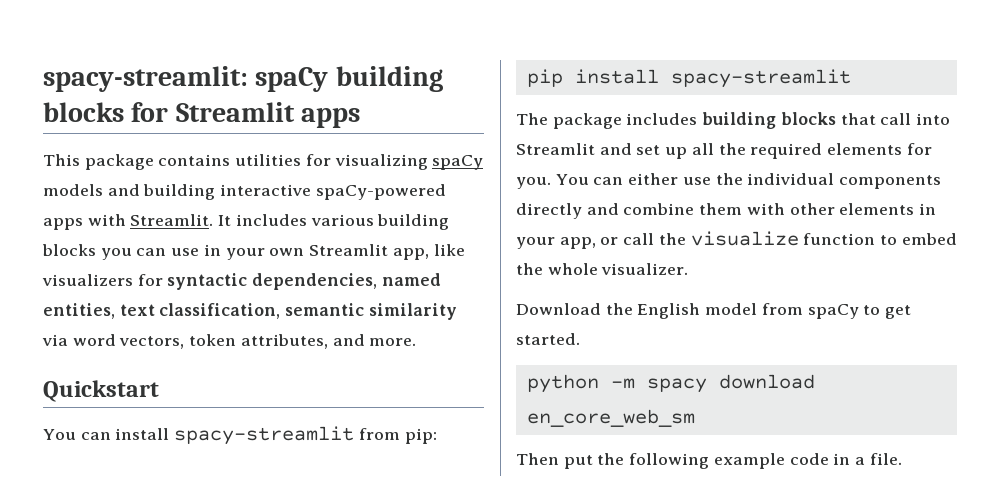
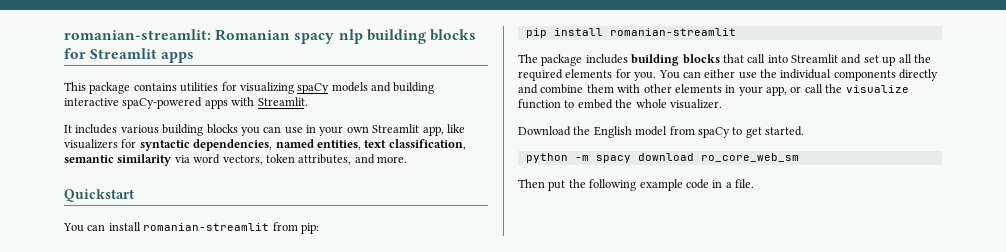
- spacy-streamlit: spaCy building blocks for Streamlit apps
+ romanian-streamlit: Romanian spacy nlp building blocks for Streamlit apps
- This package contains utilities for visualizing spaCy models and building interactive spaCy-powered apps with Streamlit. It includes various building blocks you can use in your own Streamlit app, like visualizers for syntactic dependencies, named entities, text classification, semantic similarity via word vectors, token attributes, and more.
+ This package contains utilities for visualizing spaCy models and building interactive spaCy-powered apps with Streamlit.
+ It includes various building blocks you can use in your own Streamlit app, like visualizers for syntactic dependencies, named entities, text classification, semantic similarity via word vectors, token attributes, and more.
- You can install spacy-streamlit from pip:
+ You can install romanian-streamlit from pip:
- pip install spacy-streamlit
+ pip install romanian-streamlit
- python -m spacy download en_core_web_sm
+ python -m spacy download ro_core_web_sm

